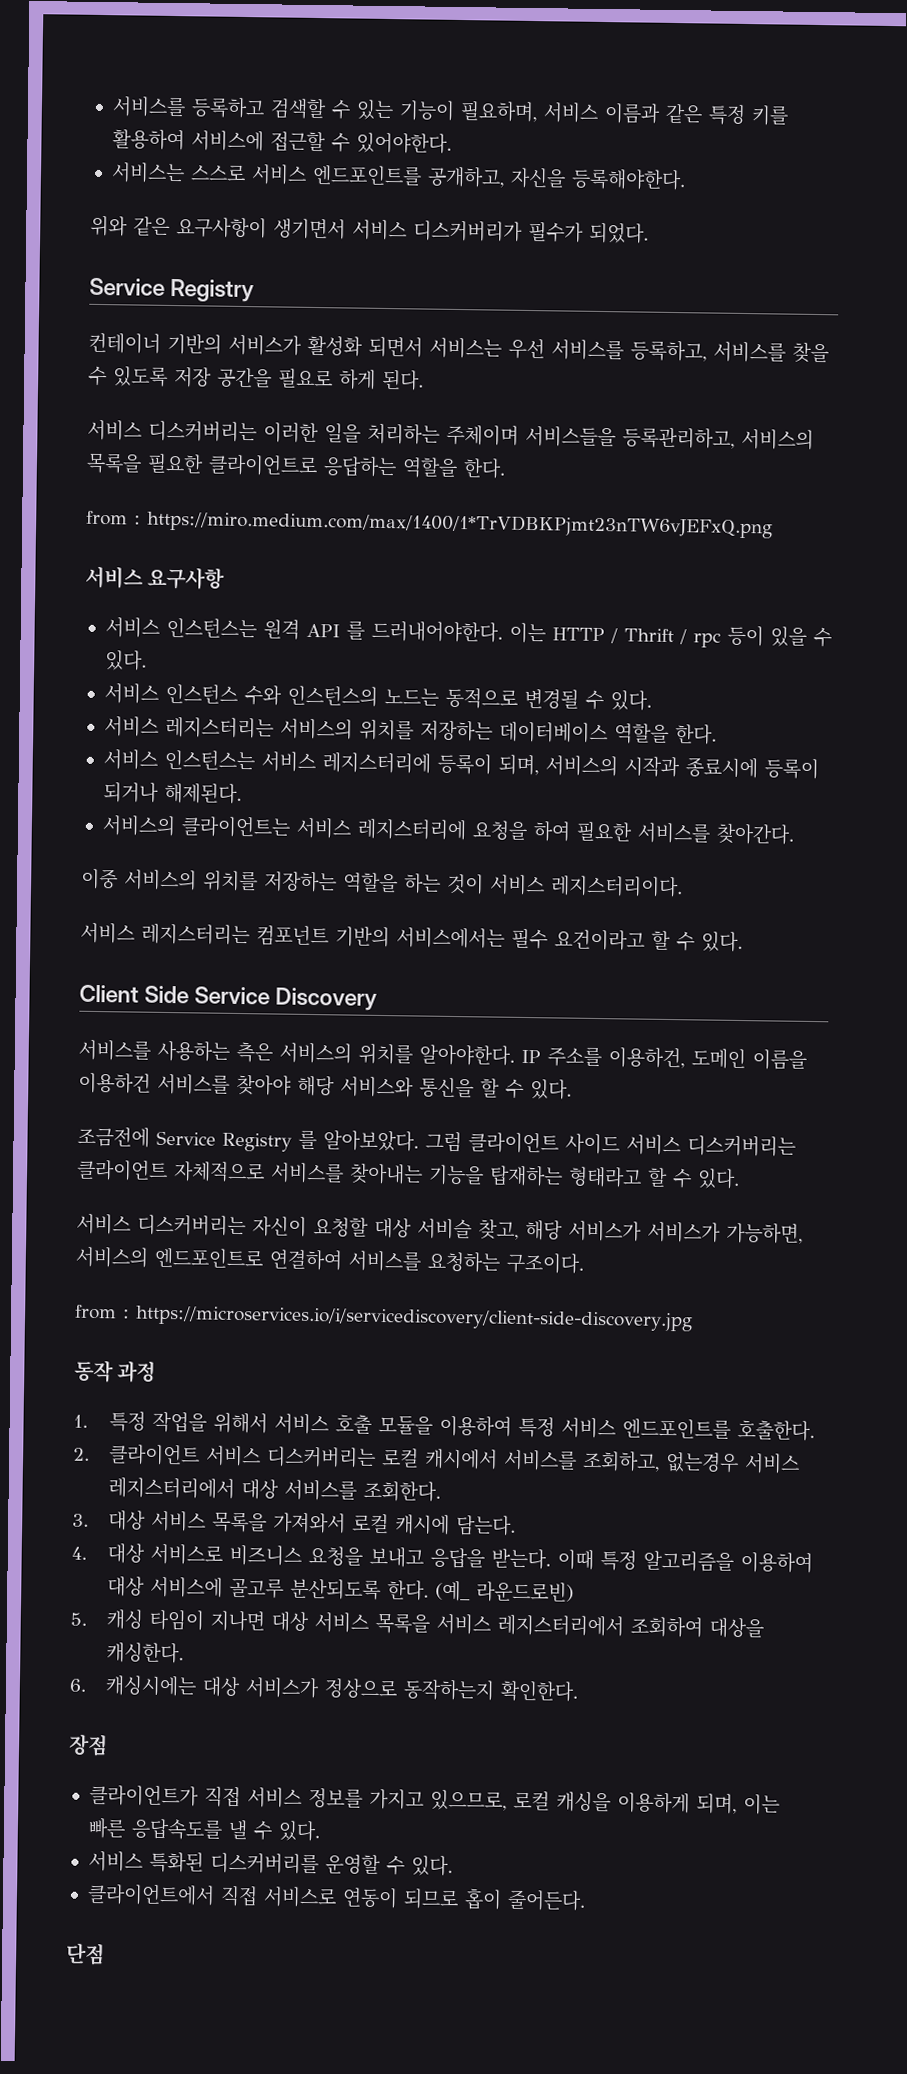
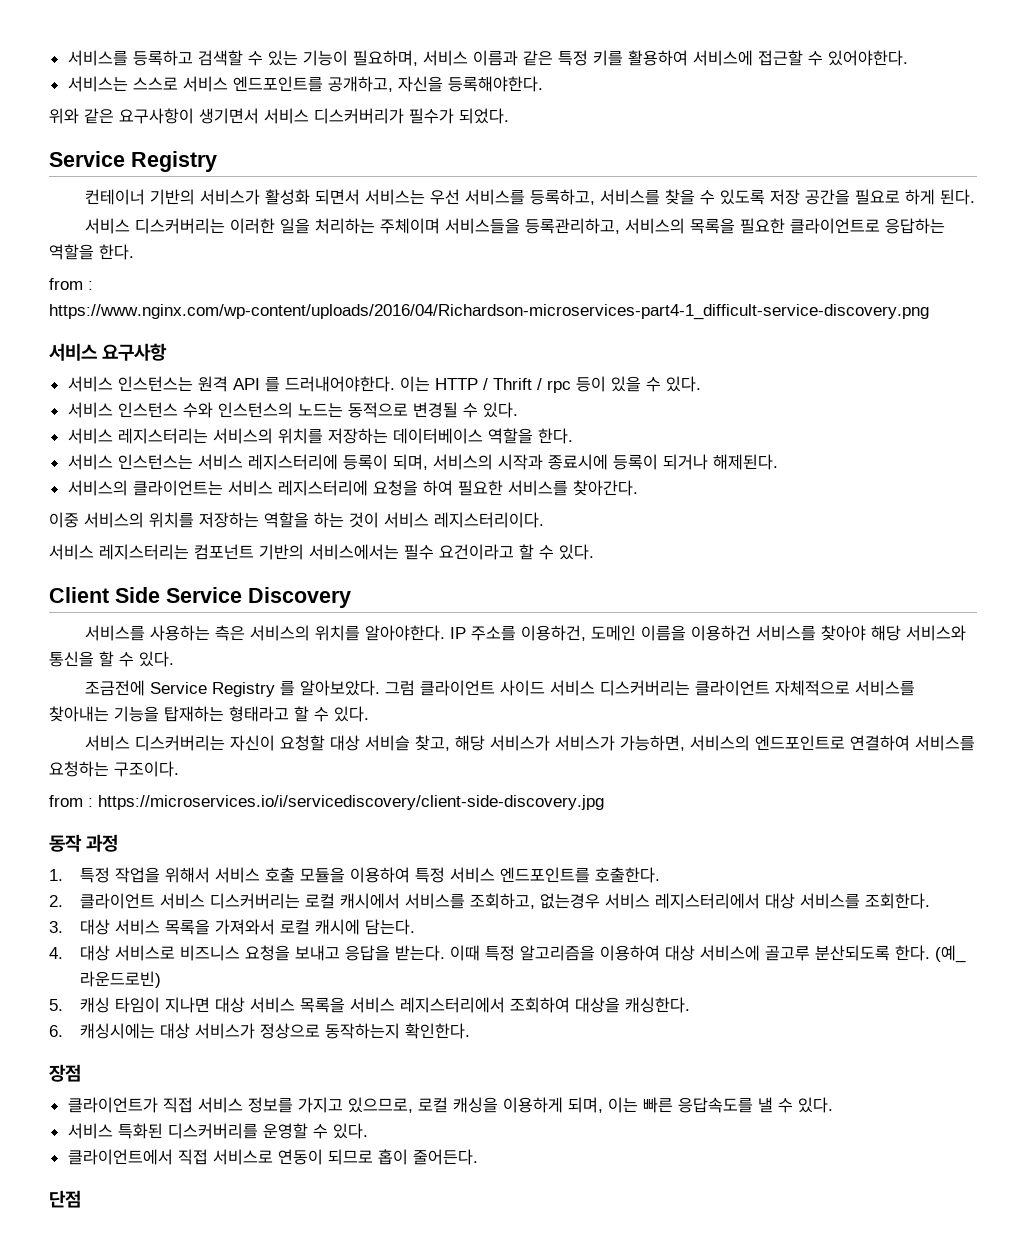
- from : https://miro.medium.com/max/1400/1*TrVDBKPjmt23nTW6vJEFxQ.png
+ from : https://www.nginx.com/wp-content/uploads/2016/04/Richardson-microservices-part4-1_difficult-service-discovery.png

